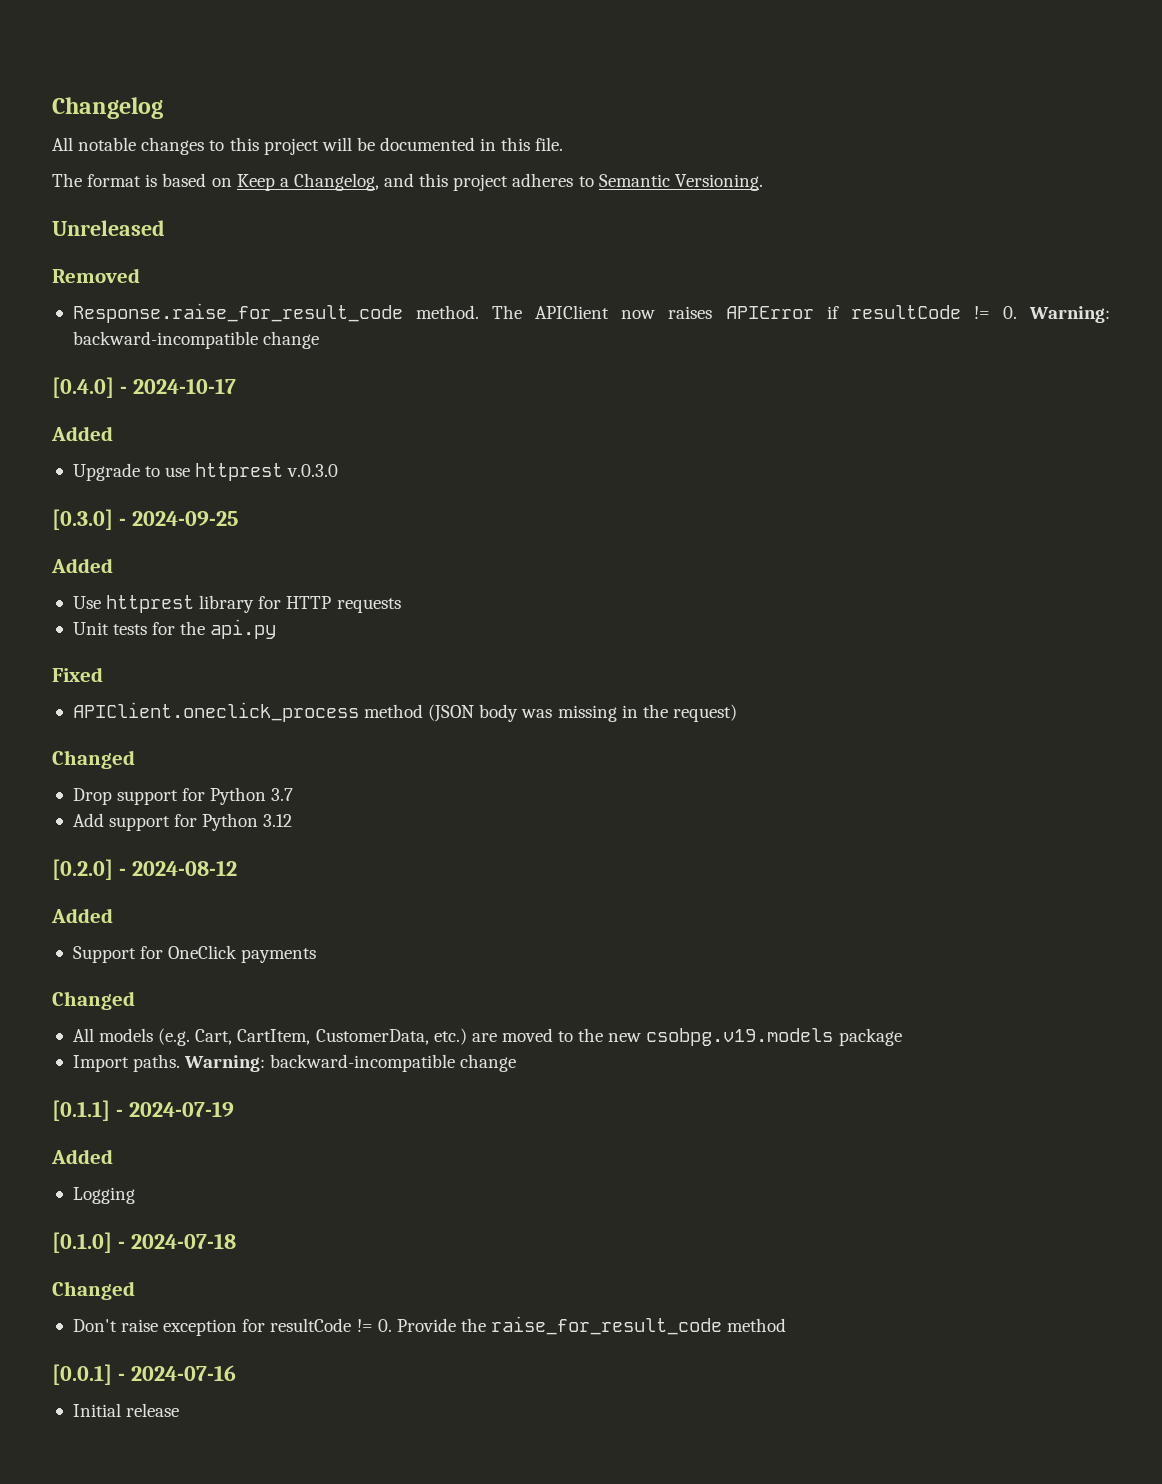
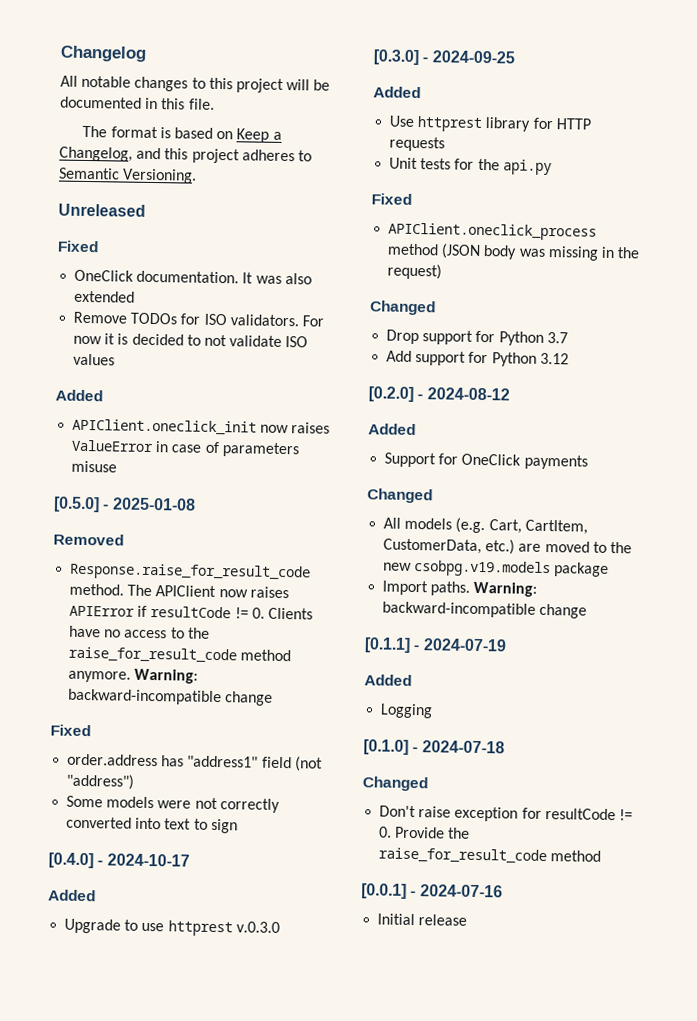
  Unreleased
+ Fixed
+ OneClick documentation. It was also extended
+ Remove TODOs for ISO validators. For now it is decided to not validate ISO values
+ Added
+ APIClient.oneclick_init now raises ValueError in case of parameters misuse
+ [0.5.0] - 2025-01-08
- The APIClient now raises APIError if resultCode != 0. Warning: backward-incompatible change
+ The APIClient now raises APIError if resultCode != 0. Clients have no access to the raise_for_result_code method anymore. Warning: backward-incompatible change
+ Fixed
+ order.address has "address1" field (not "address")
+ Some models were not correctly converted into text to sign

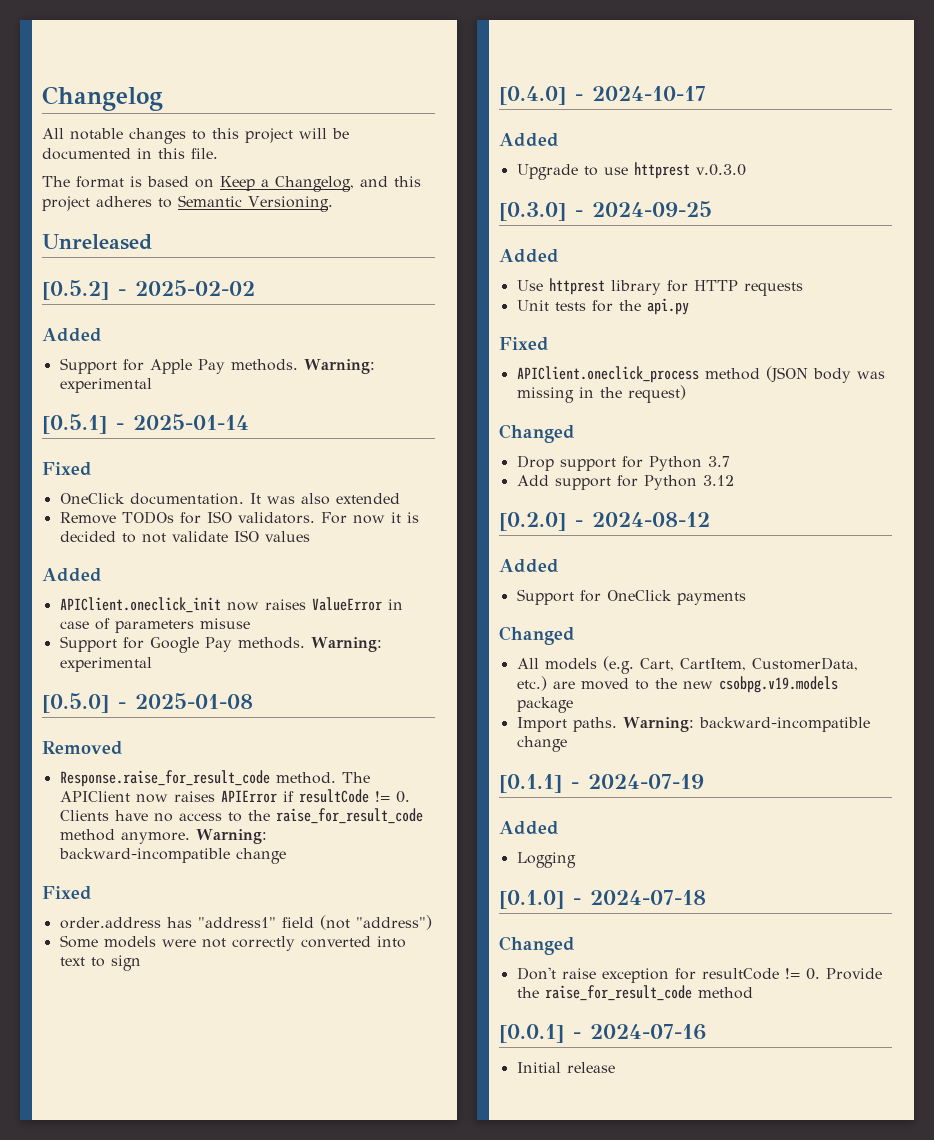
+ [0.5.2] - 2025-02-02
+ Added
+ Support for Apple Pay methods. Warning: experimental
+ [0.5.1] - 2025-01-14
+ Support for Google Pay methods. Warning: experimental

